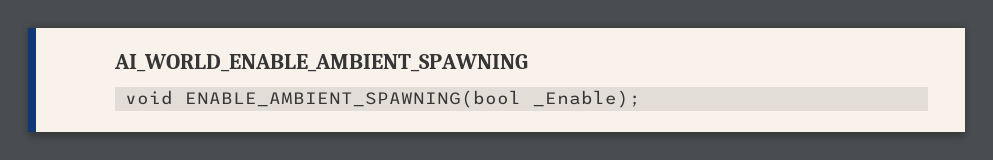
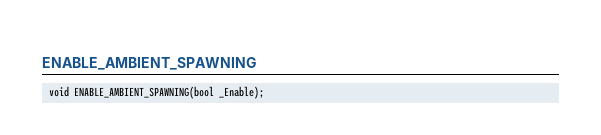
- AI_WORLD_ENABLE_AMBIENT_SPAWNING
+ ENABLE_AMBIENT_SPAWNING

